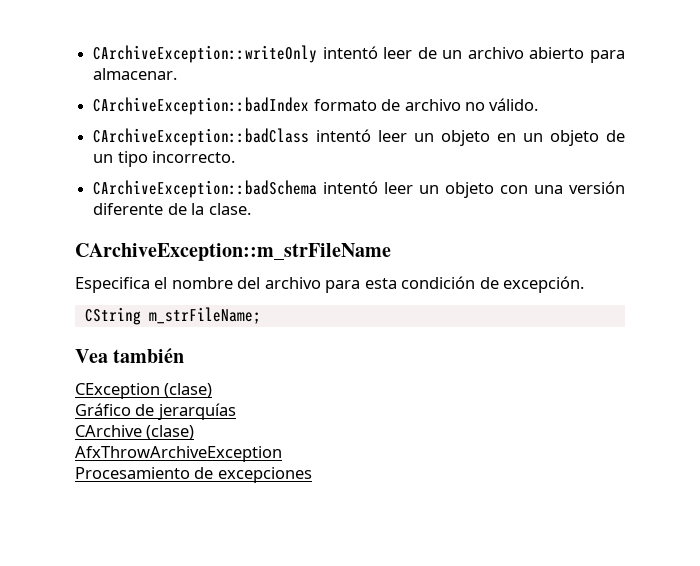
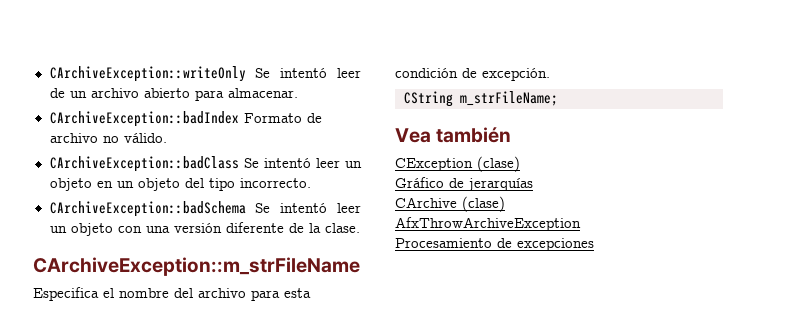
- CArchiveException::writeOnly intentó leer de un archivo abierto para almacenar.
+ CArchiveException::writeOnly Se intentó leer de un archivo abierto para almacenar.
- CArchiveException::badIndex formato de archivo no válido.
+ CArchiveException::badIndex Formato de archivo no válido.
- CArchiveException::badClass intentó leer un objeto en un objeto de un tipo incorrecto.
+ CArchiveException::badClass Se intentó leer un objeto en un objeto del tipo incorrecto.
- CArchiveException::badSchema intentó leer un objeto con una versión diferente de la clase.
+ CArchiveException::badSchema Se intentó leer un objeto con una versión diferente de la clase.

